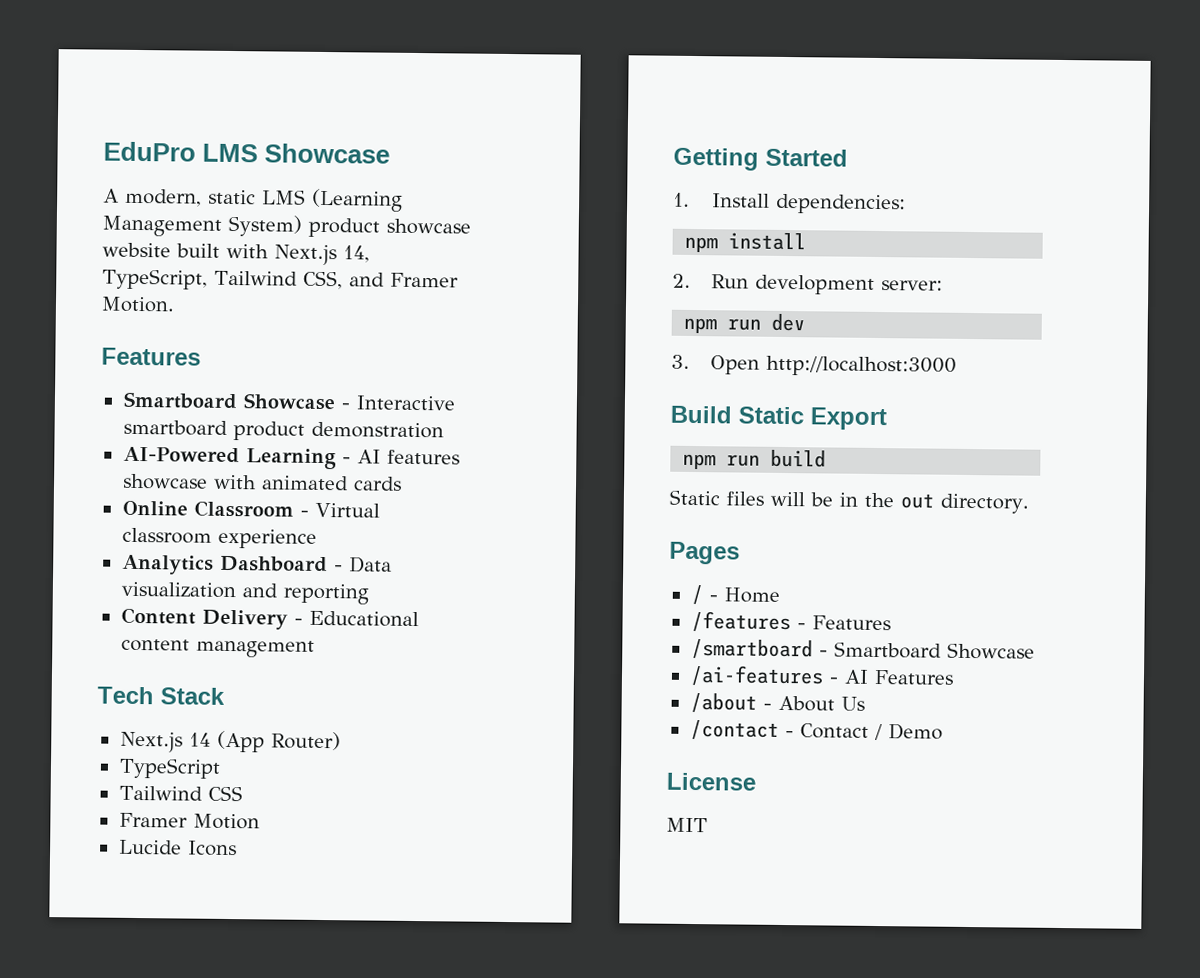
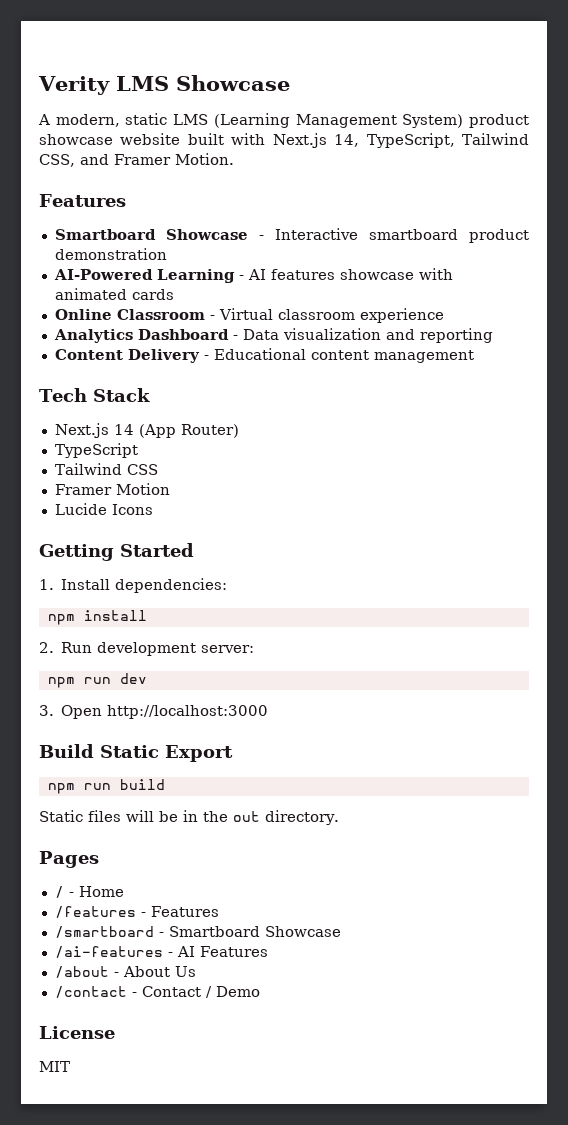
- EduPro LMS Showcase
+ Verity LMS Showcase

